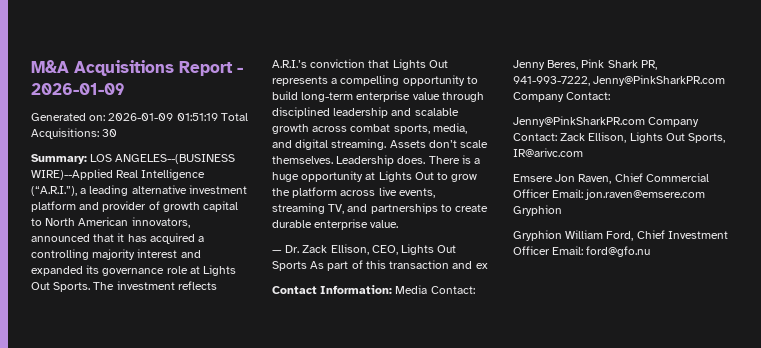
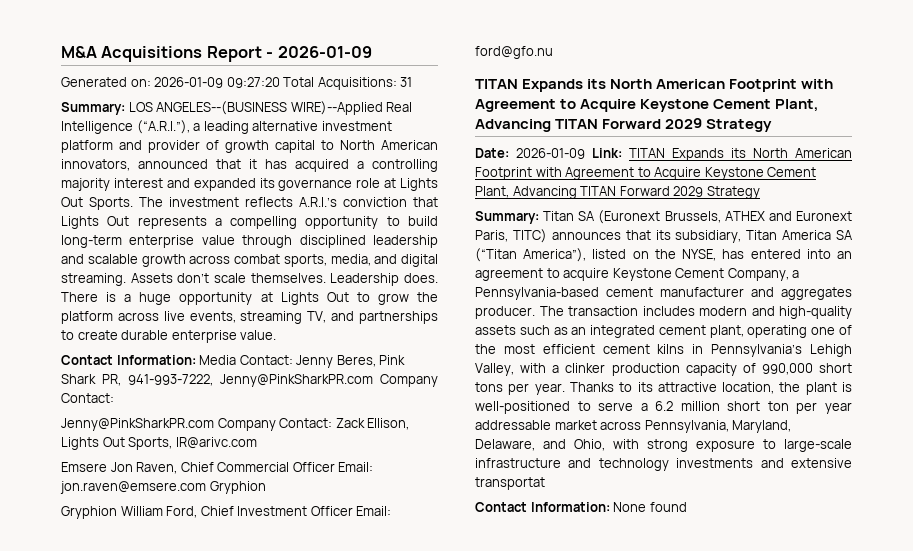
- Generated on: 2026-01-09 01:51:19 Total Acquisitions: 30
+ Generated on: 2026-01-09 09:27:20 Total Acquisitions: 31
- — Dr. Zack Ellison, CEO, Lights Out Sports As part of this transaction and ex
  Gryphion William Ford, Chief Investment Officer Email: ford@gfo.nu
+ TITAN Expands its North American Footprint with Agreement to Acquire Keystone Cement Plant, Advancing TITAN Forward 2029 Strategy
+ Date: 2026-01-09 Link: TITAN Expands its North American Footprint with Agreement to Acquire Keystone Cement Plant, Advancing TITAN Forward 2029 Strategy
+ Summary: Titan SA (Euronext Brussels, ATHEX and Euronext Paris, TITC) announces that its subsidiary, Titan America SA (“Titan America”), listed on the NYSE, has entered into an agreement to acquire Keystone Cement Company, a Pennsylvania-based cement manufacturer and aggregates producer. The transaction includes modern and high-quality assets such as an integrated cement plant, operating one of the most efficient cement kilns in Pennsylvania’s Lehigh Valley, with a clinker production capacity of 990,000 short tons per year. Thanks to its attractive location, the plant is well-positioned to serve a 6.2 million short ton per year addressable market across Pennsylvania, Maryland, Delaware, and Ohio, with strong exposure to large-scale infrastructure and technology investments and extensive transportat
+ Contact Information: None found

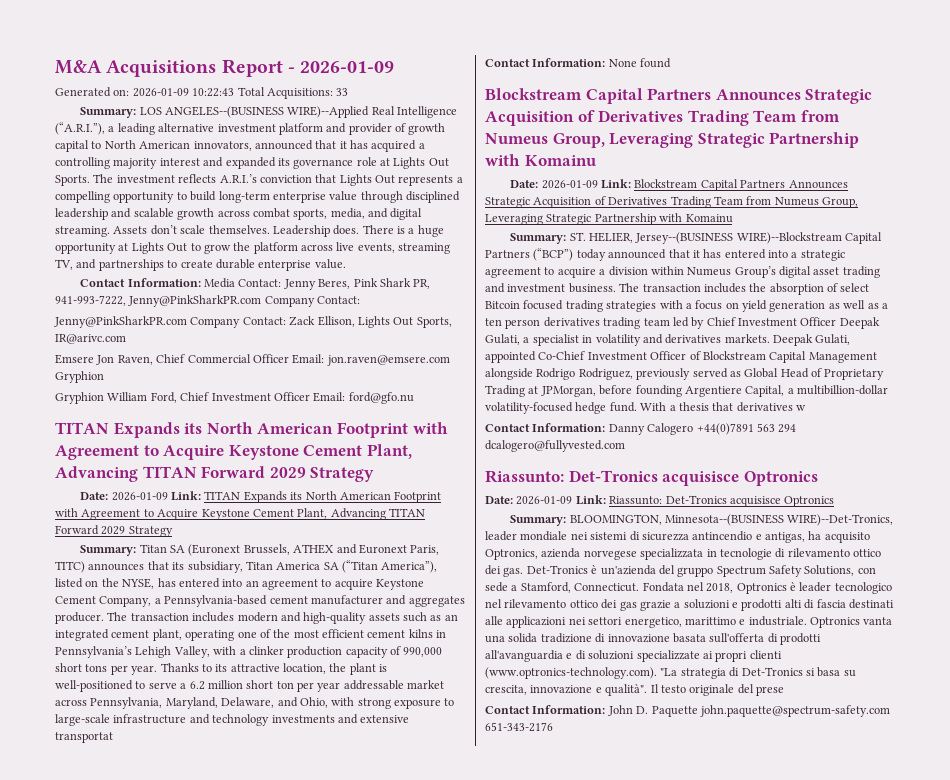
- Generated on: 2026-01-09 09:27:20 Total Acquisitions: 31
+ Generated on: 2026-01-09 10:22:43 Total Acquisitions: 33
  Contact Information: None found
+ Blockstream Capital Partners Announces Strategic Acquisition of Derivatives Trading Team from Numeus Group, Leveraging Strategic Partnership with Komainu
+ Date: 2026-01-09 Link: Blockstream Capital Partners Announces Strategic Acquisition of Derivatives Trading Team from Numeus Group, Leveraging Strategic Partnership with Komainu
+ Summary: ST. HELIER, Jersey--(BUSINESS WIRE)--Blockstream Capital Partners (“BCP”) today announced that it has entered into a strategic agreement to acquire a division within Numeus Group’s digital asset trading and investment business. The transaction includes the absorption of select Bitcoin focused trading strategies with a focus on yield generation as well as a ten person derivatives trading team led by Chief Investment Officer Deepak Gulati, a specialist in volatility and derivatives markets. Deepak Gulati, appointed Co-Chief Investment Officer of Blockstream Capital Management alongside Rodrigo Rodriguez, previously served as Global Head of Proprietary Trading at JPMorgan, before founding Argentiere Capital, a multibillion-dollar volatility-focused hedge fund. With a thesis that derivatives w
+ Contact Information: Danny Calogero +44(0)7891 563 294 dcalogero@fullyvested.com
+ Riassunto: Det-Tronics acquisisce Optronics
+ Date: 2026-01-09 Link: Riassunto: Det-Tronics acquisisce Optronics
+ Summary: BLOOMINGTON, Minnesota--(BUSINESS WIRE)--Det-Tronics, leader mondiale nei sistemi di sicurezza antincendio e antigas, ha acquisito Optronics, azienda norvegese specializzata in tecnologie di rilevamento ottico dei gas. Det-Tronics è un'azienda del gruppo Spectrum Safety Solutions, con sede a Stamford, Connecticut. Fondata nel 2018, Optronics è leader tecnologico nel rilevamento ottico dei gas grazie a soluzioni e prodotti alti di fascia destinati alle applicazioni nei settori energetico, marittimo e industriale. Optronics vanta una solida tradizione di innovazione basata sull'offerta di prodotti all'avanguardia e di soluzioni specializzate ai propri clienti (www.optronics-technology.com). "La strategia di Det-Tronics si basa su crescita, innovazione e qualità". Il testo originale del prese
+ Contact Information: John D. Paquette john.paquette@spectrum-safety.com 651-343-2176

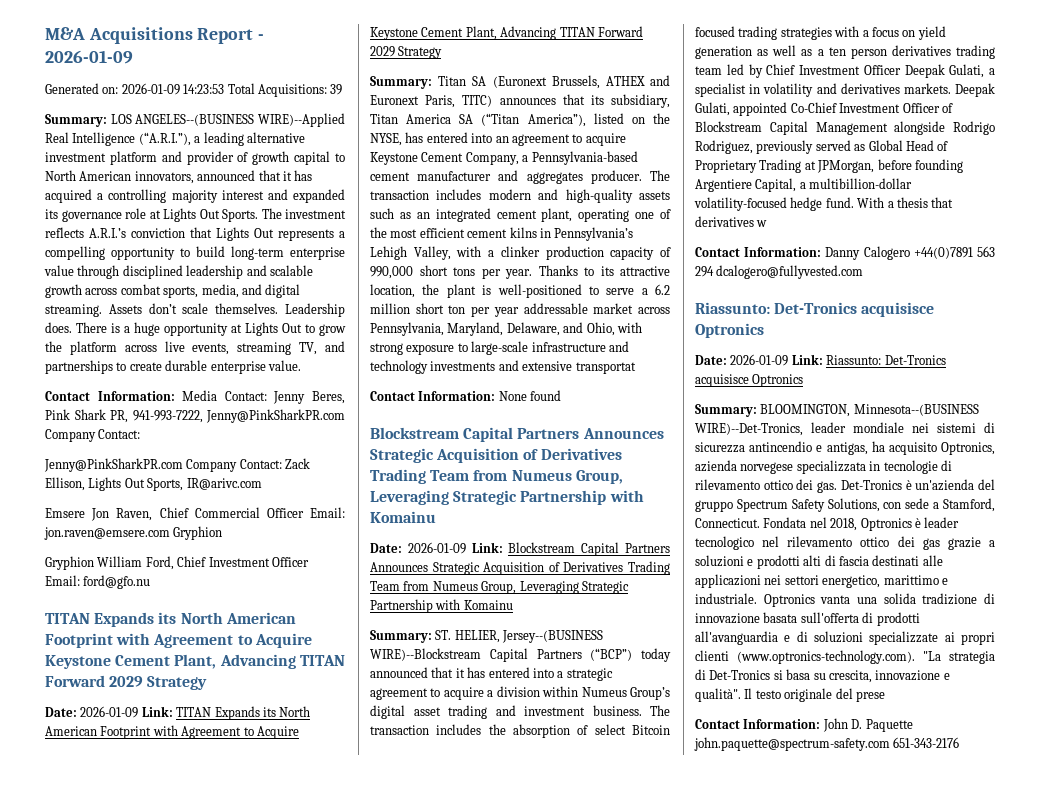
- Generated on: 2026-01-09 10:22:43 Total Acquisitions: 33
+ Generated on: 2026-01-09 14:23:53 Total Acquisitions: 39

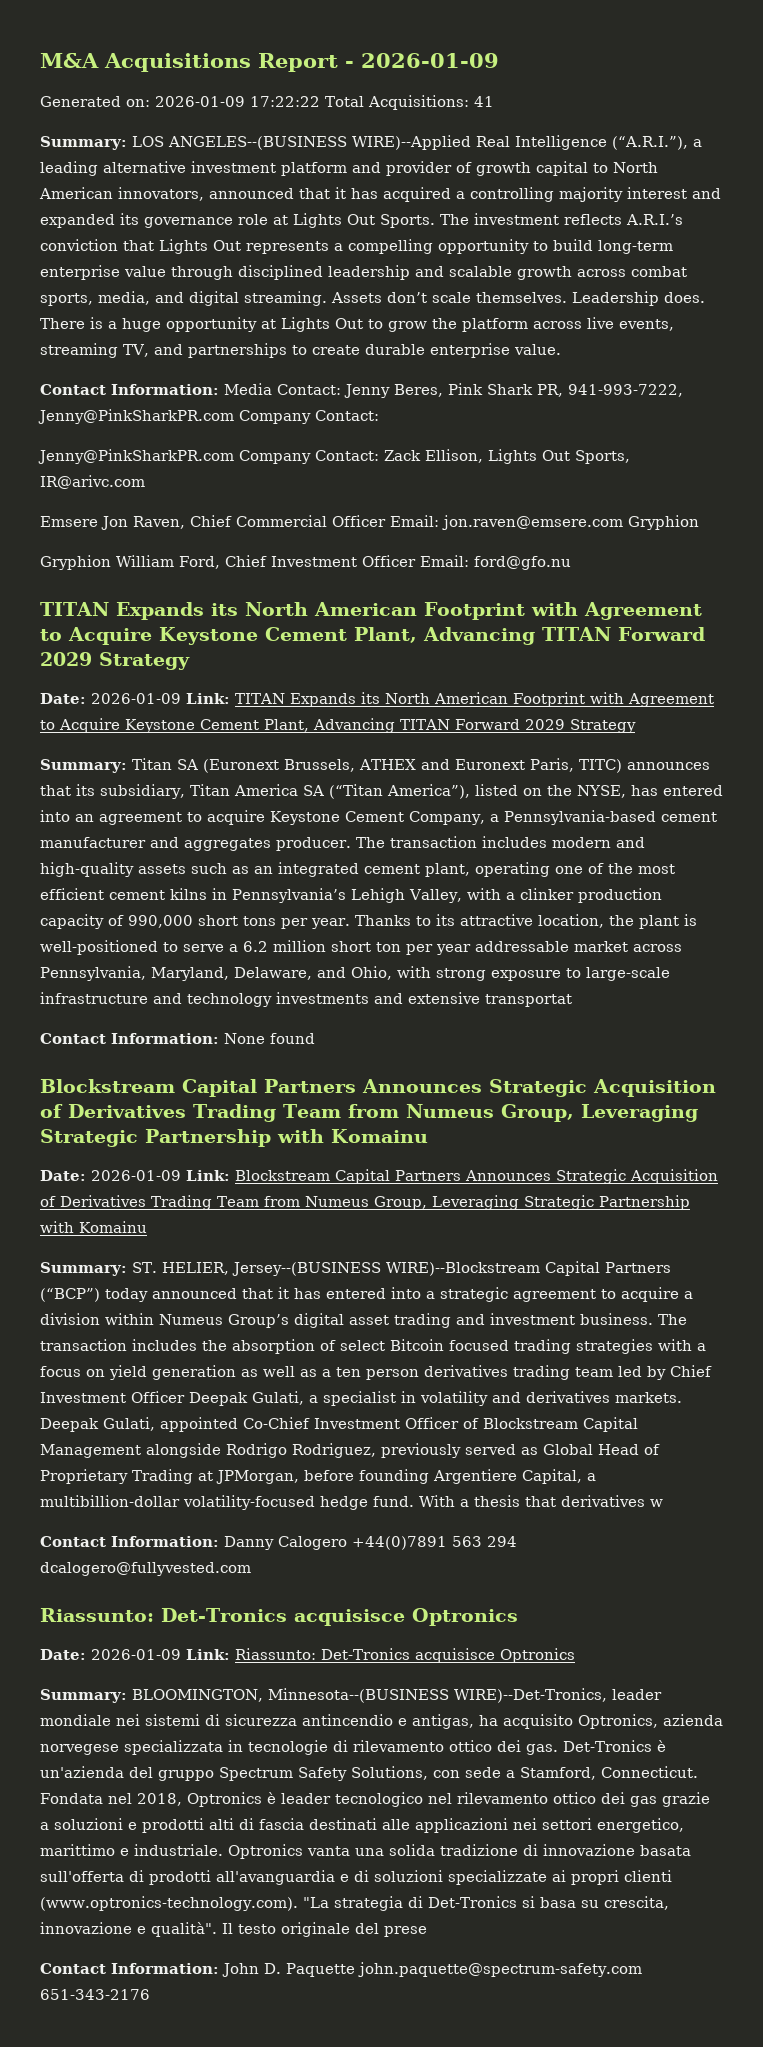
- Generated on: 2026-01-09 14:23:53 Total Acquisitions: 39
+ Generated on: 2026-01-09 17:22:22 Total Acquisitions: 41

